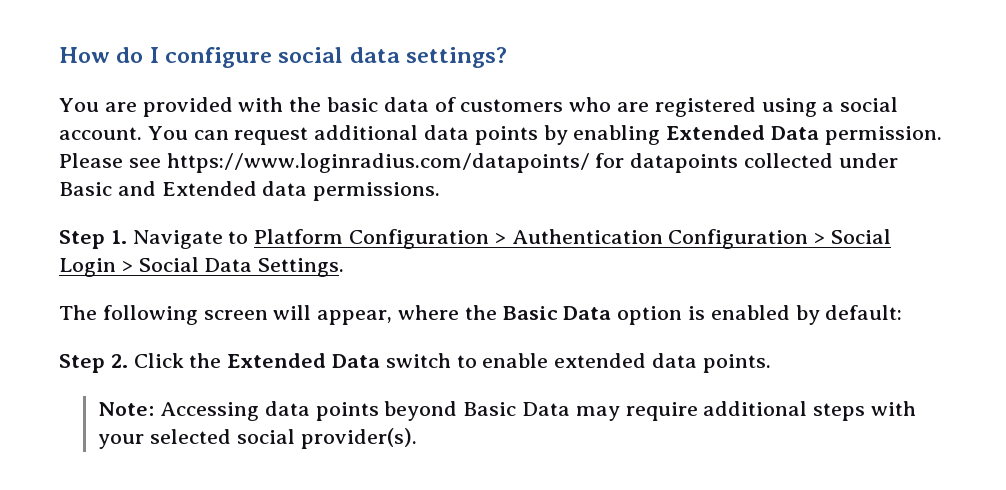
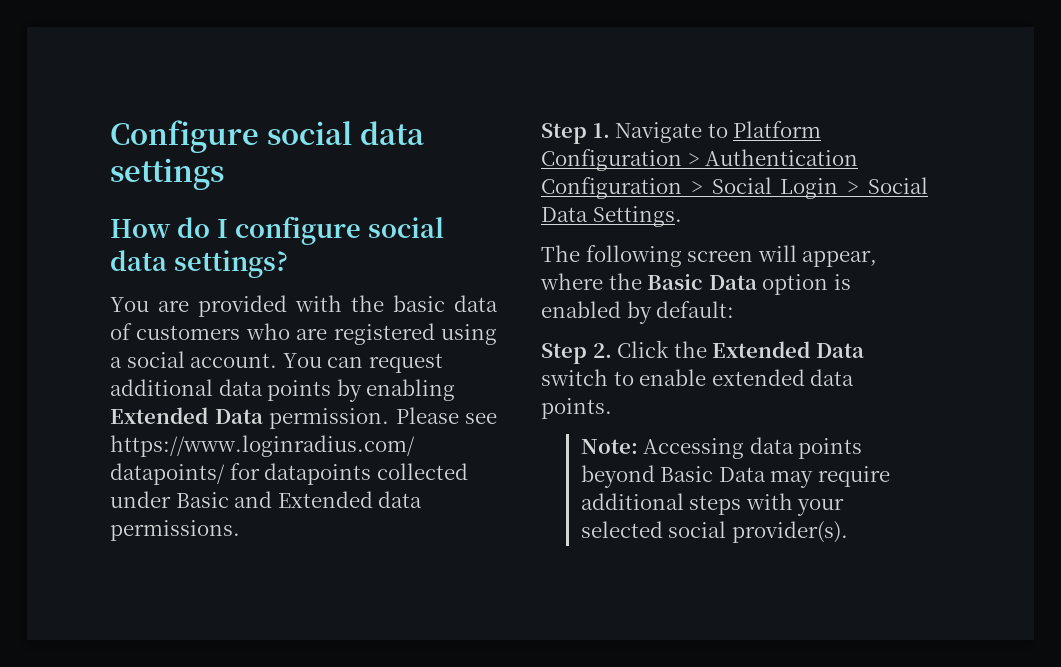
+ Configure social data settings

